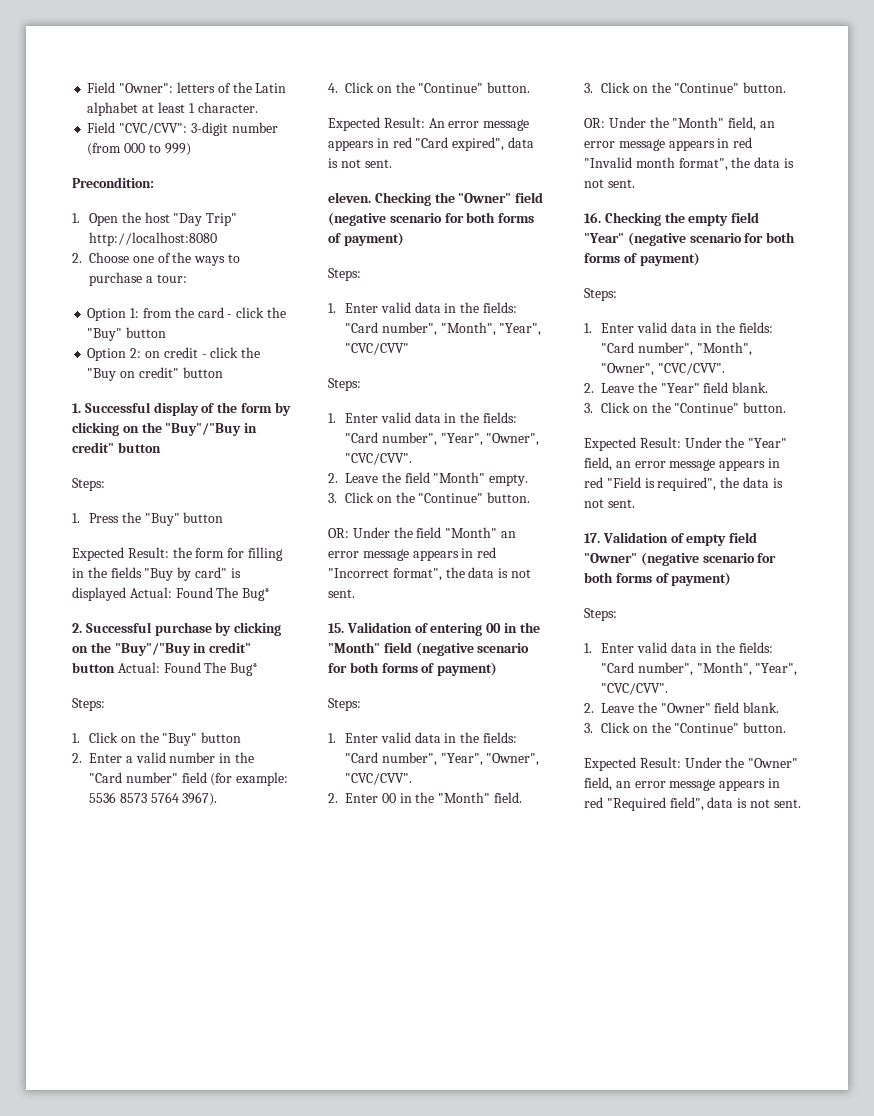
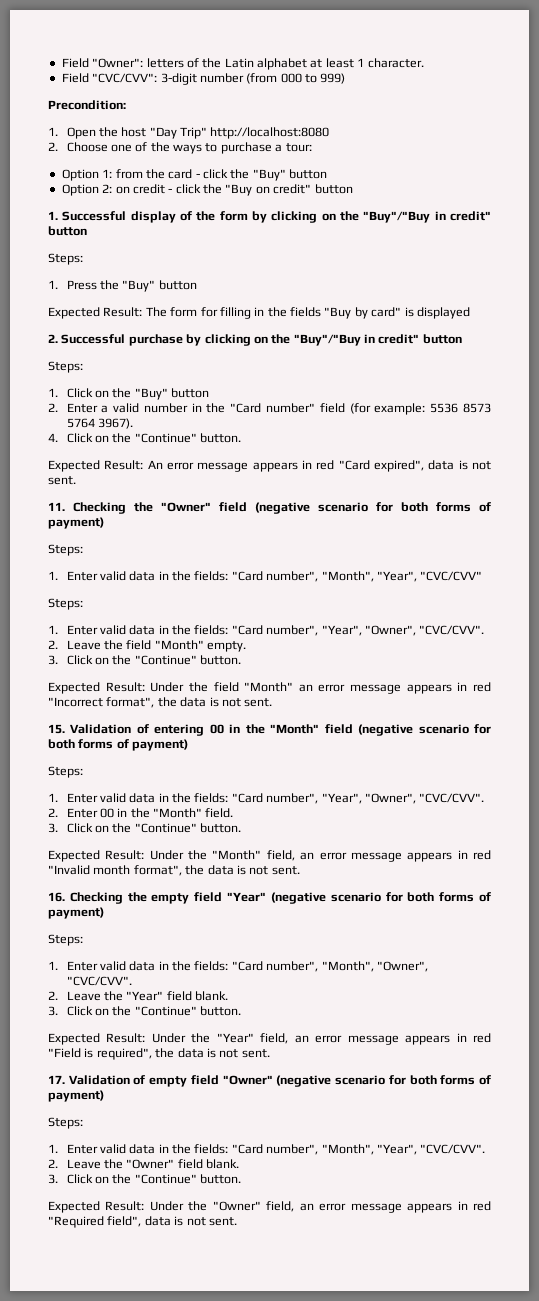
- Expected Result: the form for filling in the fields "Buy by card" is displayed Actual: Found The Bug*
+ Expected Result: The form for filling in the fields "Buy by card" is displayed
- 2. Successful purchase by clicking on the "Buy"/"Buy in credit" button Actual: Found The Bug*
+ 2. Successful purchase by clicking on the "Buy"/"Buy in credit" button
- eleven. Checking the "Owner" field (negative scenario for both forms of payment)
+ 11. Checking the "Owner" field (negative scenario for both forms of payment)
- OR: Under the field "Month" an error message appears in red "Incorrect format", the data is not sent.
+ Expected Result: Under the field "Month" an error message appears in red "Incorrect format", the data is not sent.
- OR: Under the "Month" field, an error message appears in red "Invalid month format", the data is not sent.
+ Expected Result: Under the "Month" field, an error message appears in red "Invalid month format", the data is not sent.

